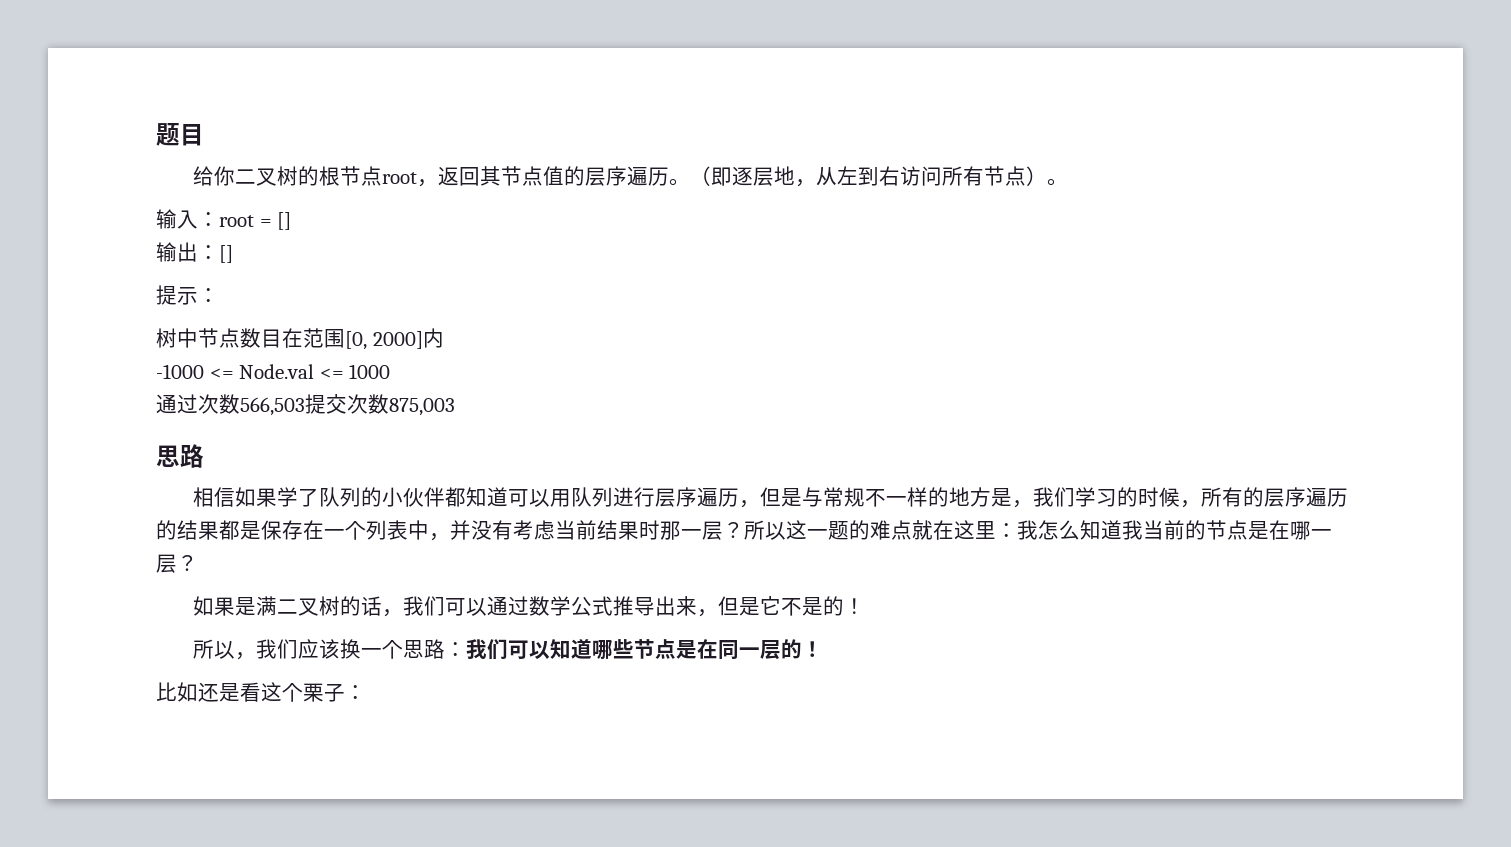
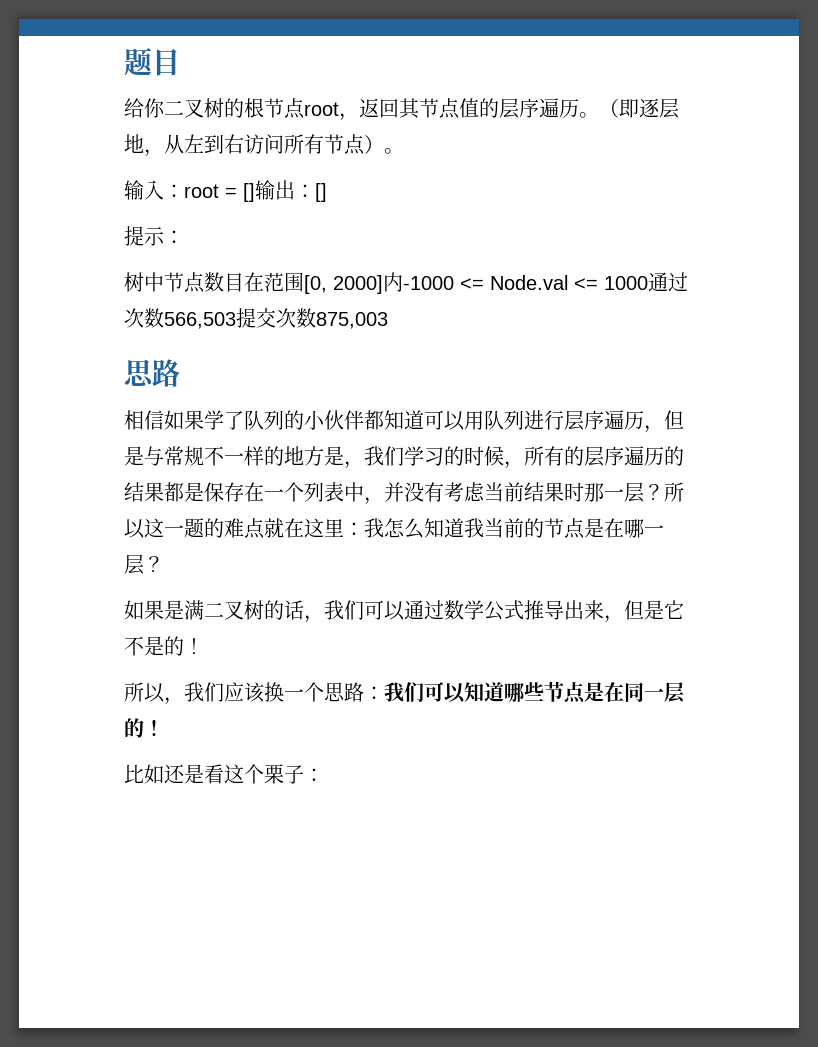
- 输入：root = []
- 输出：[]
+ 输入：root = []输出：[]
- 树中节点数目在范围[0, 2000]内
- -1000 <= Node.val <= 1000
- 通过次数566,503提交次数875,003
+ 树中节点数目在范围[0, 2000]内-1000 <= Node.val <= 1000通过次数566,503提交次数875,003

